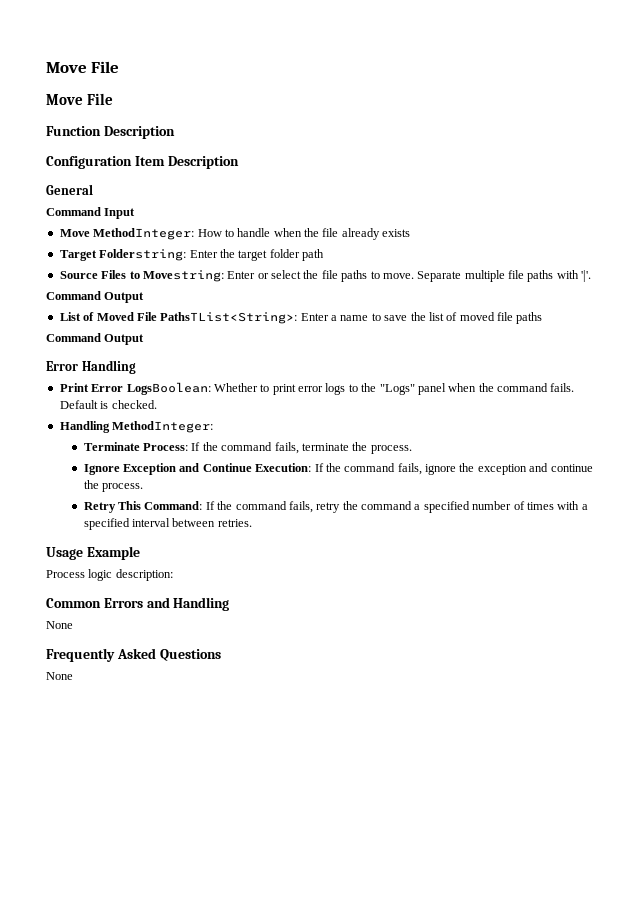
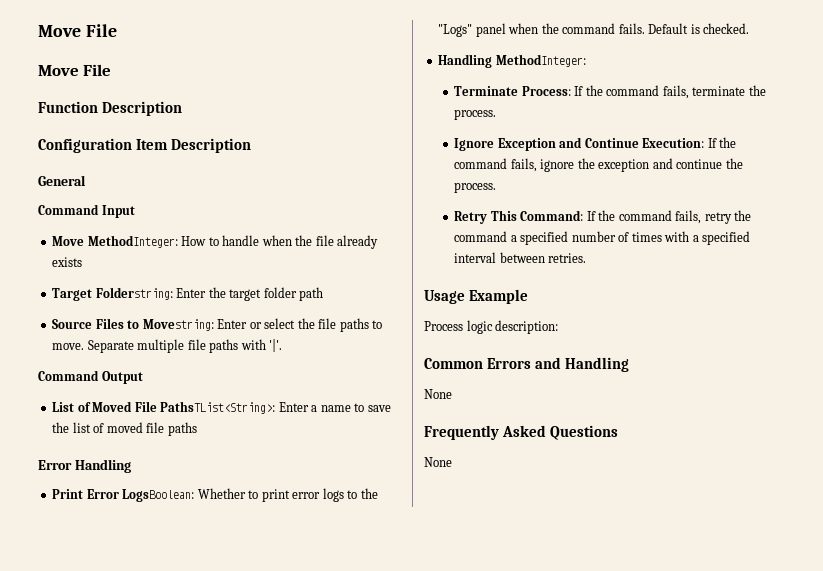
  List of Moved File PathsTList<String>: Enter a name to save the list of moved file paths
- Command Output

